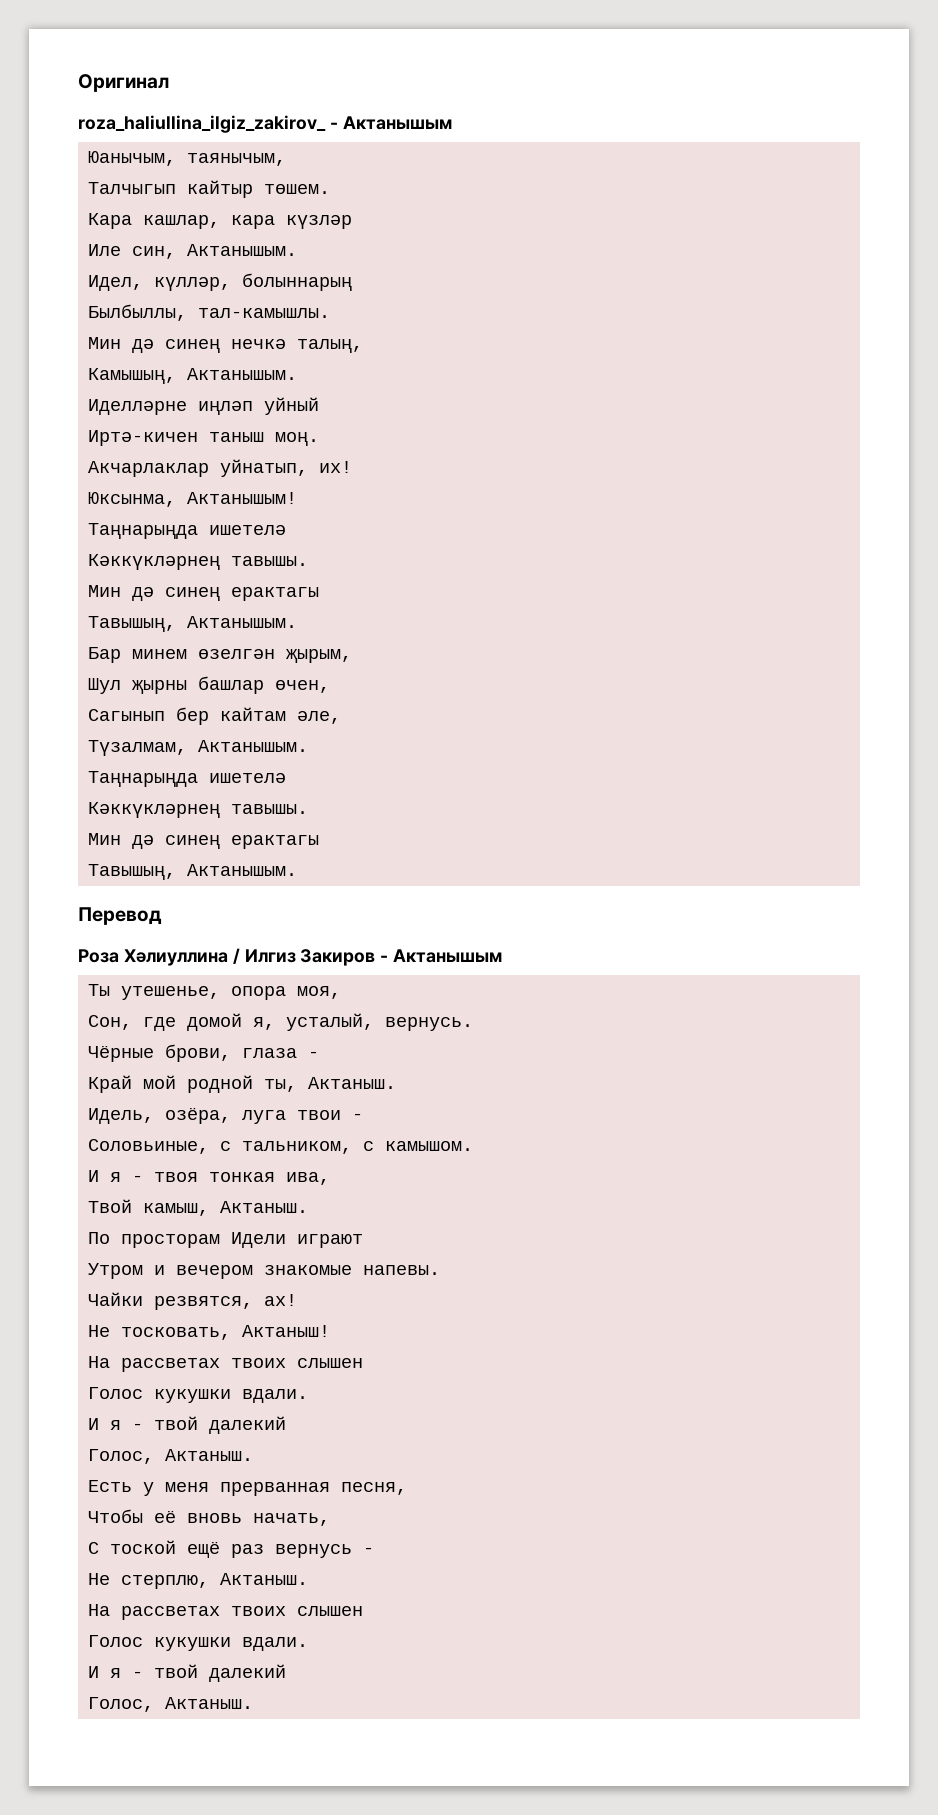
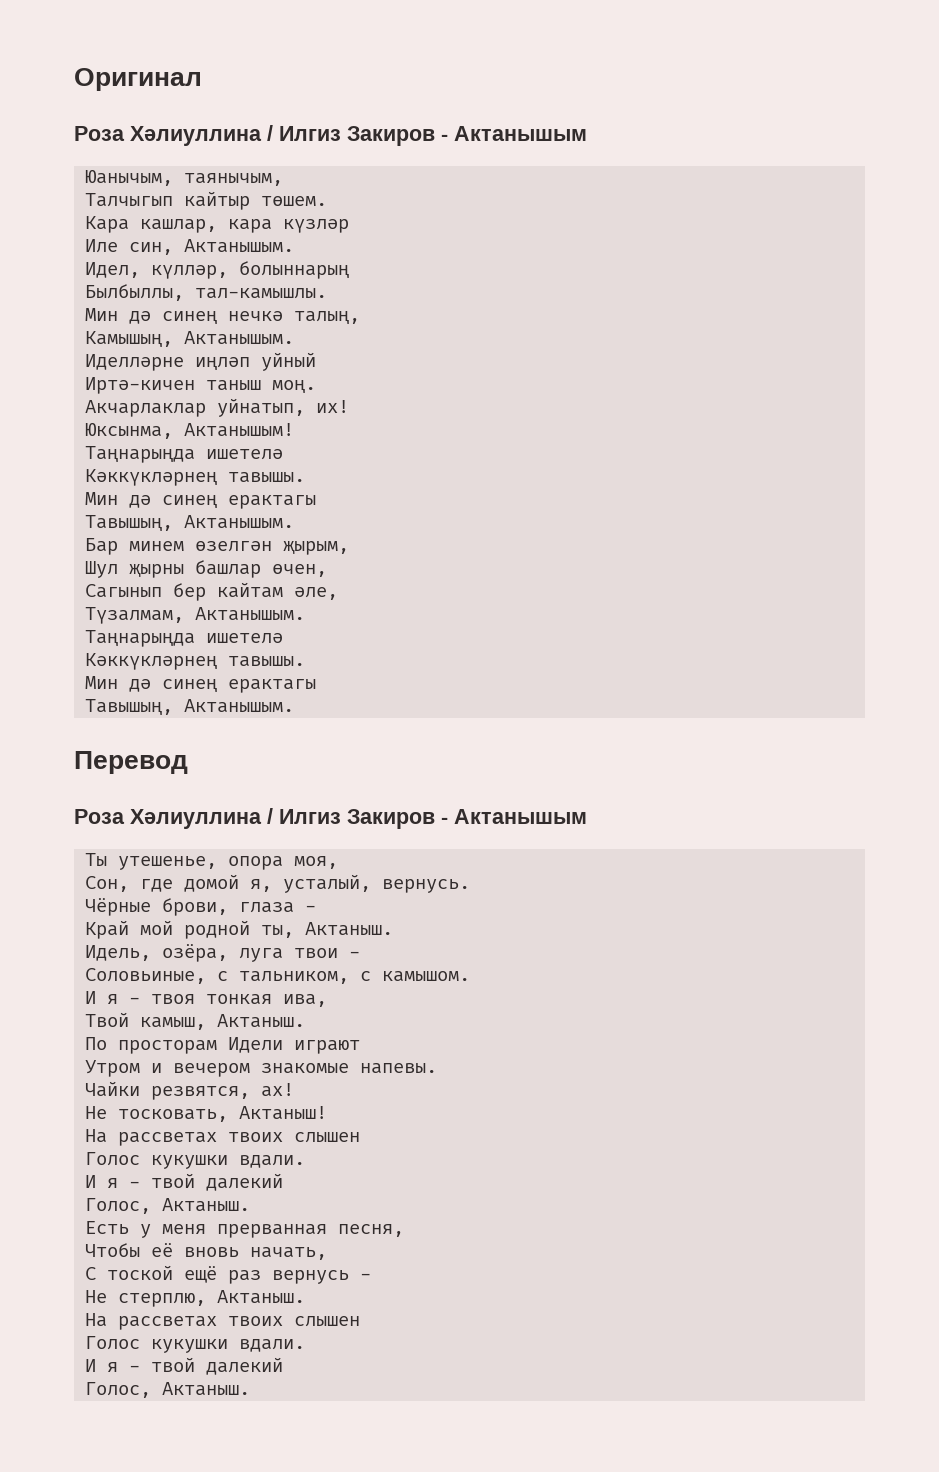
  Оригинал
- roza_haliullina_ilgiz_zakirov_ - Актанышым
+ Роза Хәлиуллина / Илгиз Закиров - Актанышым

